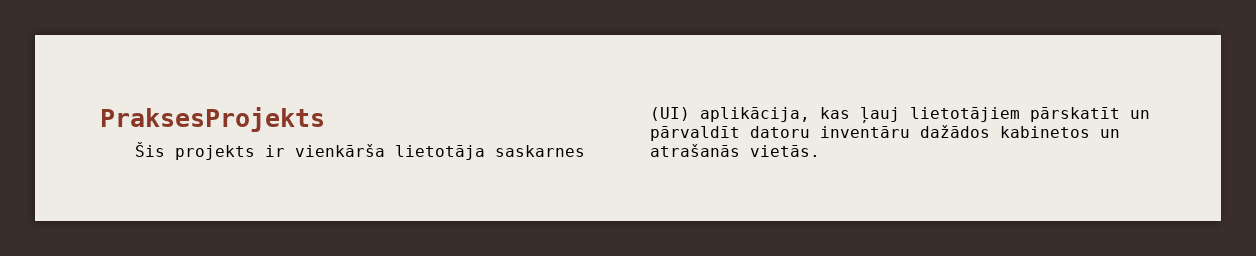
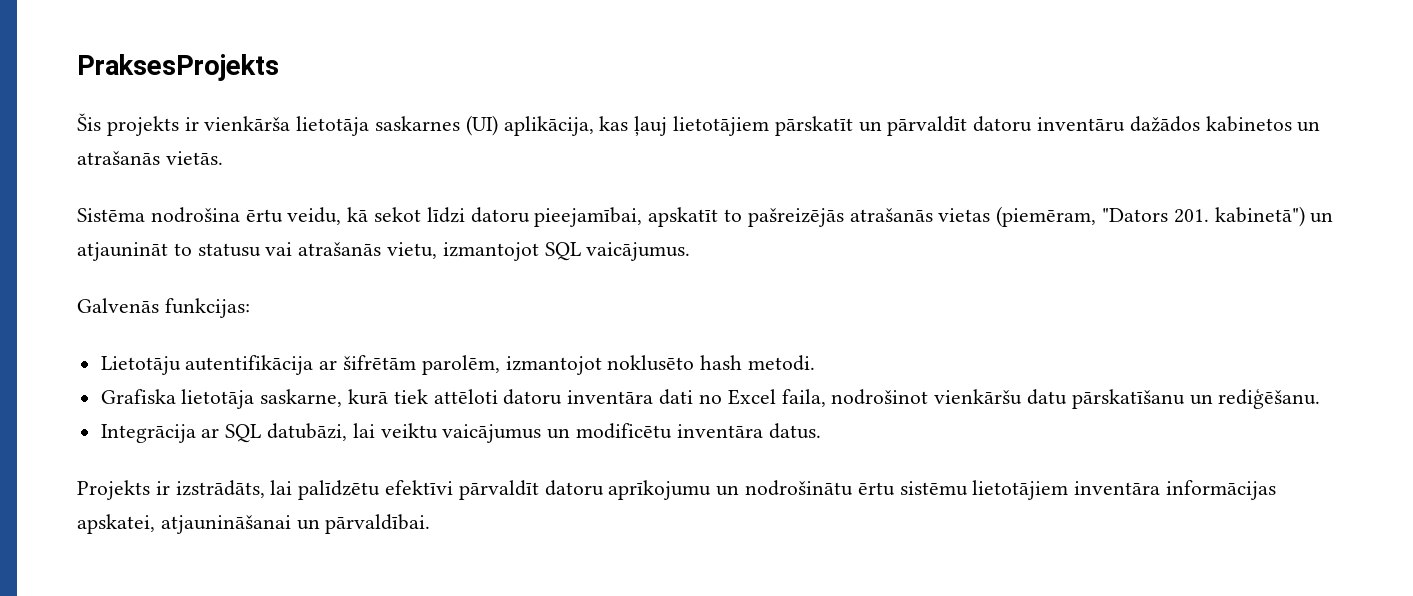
+ Sistēma nodrošina ērtu veidu, kā sekot līdzi datoru pieejamībai, apskatīt to pašreizējās atrašanās vietas (piemēram, "Dators 201. kabinetā") un atjaunināt to statusu vai atrašanās vietu, izmantojot SQL vaicājumus.
+ Galvenās funkcijas:
+ Lietotāju autentifikācija ar šifrētām parolēm, izmantojot noklusēto hash metodi.
+ Grafiska lietotāja saskarne, kurā tiek attēloti datoru inventāra dati no Excel faila, nodrošinot vienkāršu datu pārskatīšanu un rediģēšanu.
+ Integrācija ar SQL datubāzi, lai veiktu vaicājumus un modificētu inventāra datus.
+ Projekts ir izstrādāts, lai palīdzētu efektīvi pārvaldīt datoru aprīkojumu un nodrošinātu ērtu sistēmu lietotājiem inventāra informācijas apskatei, atjaunināšanai un pārvaldībai.

